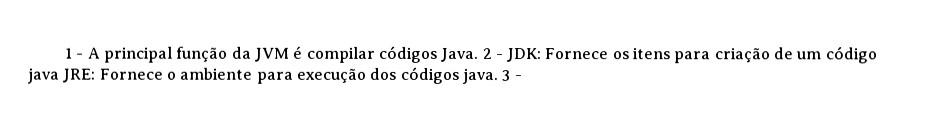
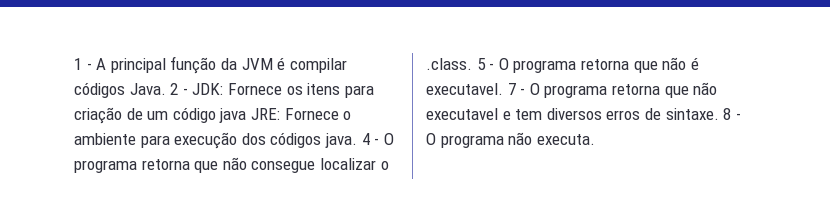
- 3 -
+ 4 - O programa retorna que não consegue localizar o .class. 5 - O programa retorna que não é executavel. 7 - O programa retorna que não executavel e tem diversos erros de sintaxe. 8 - O programa não executa.

